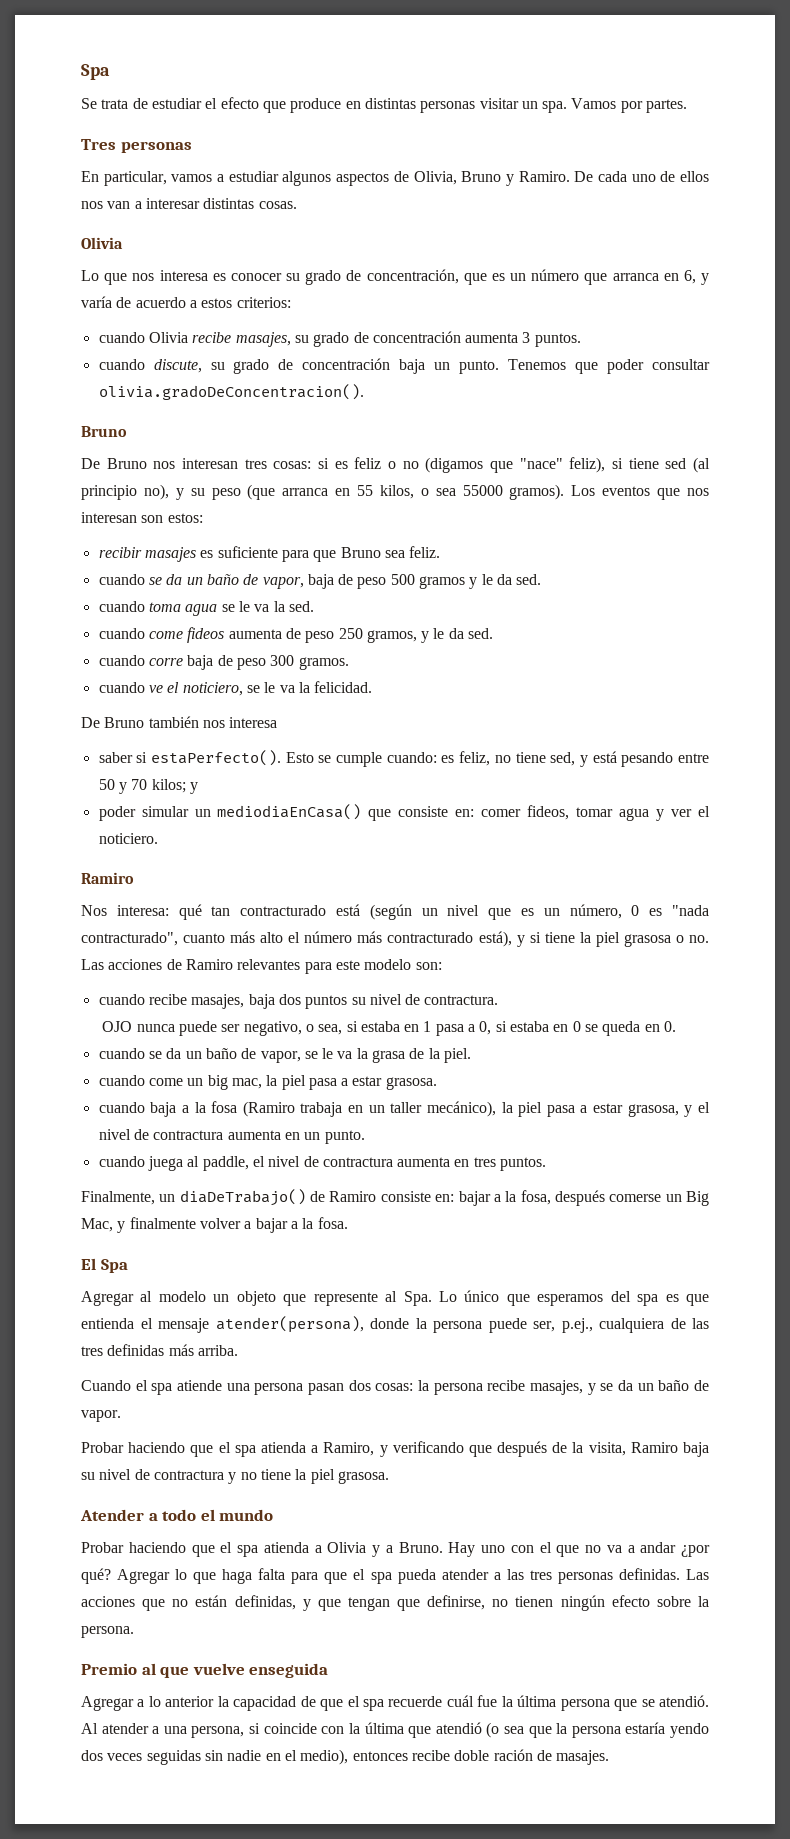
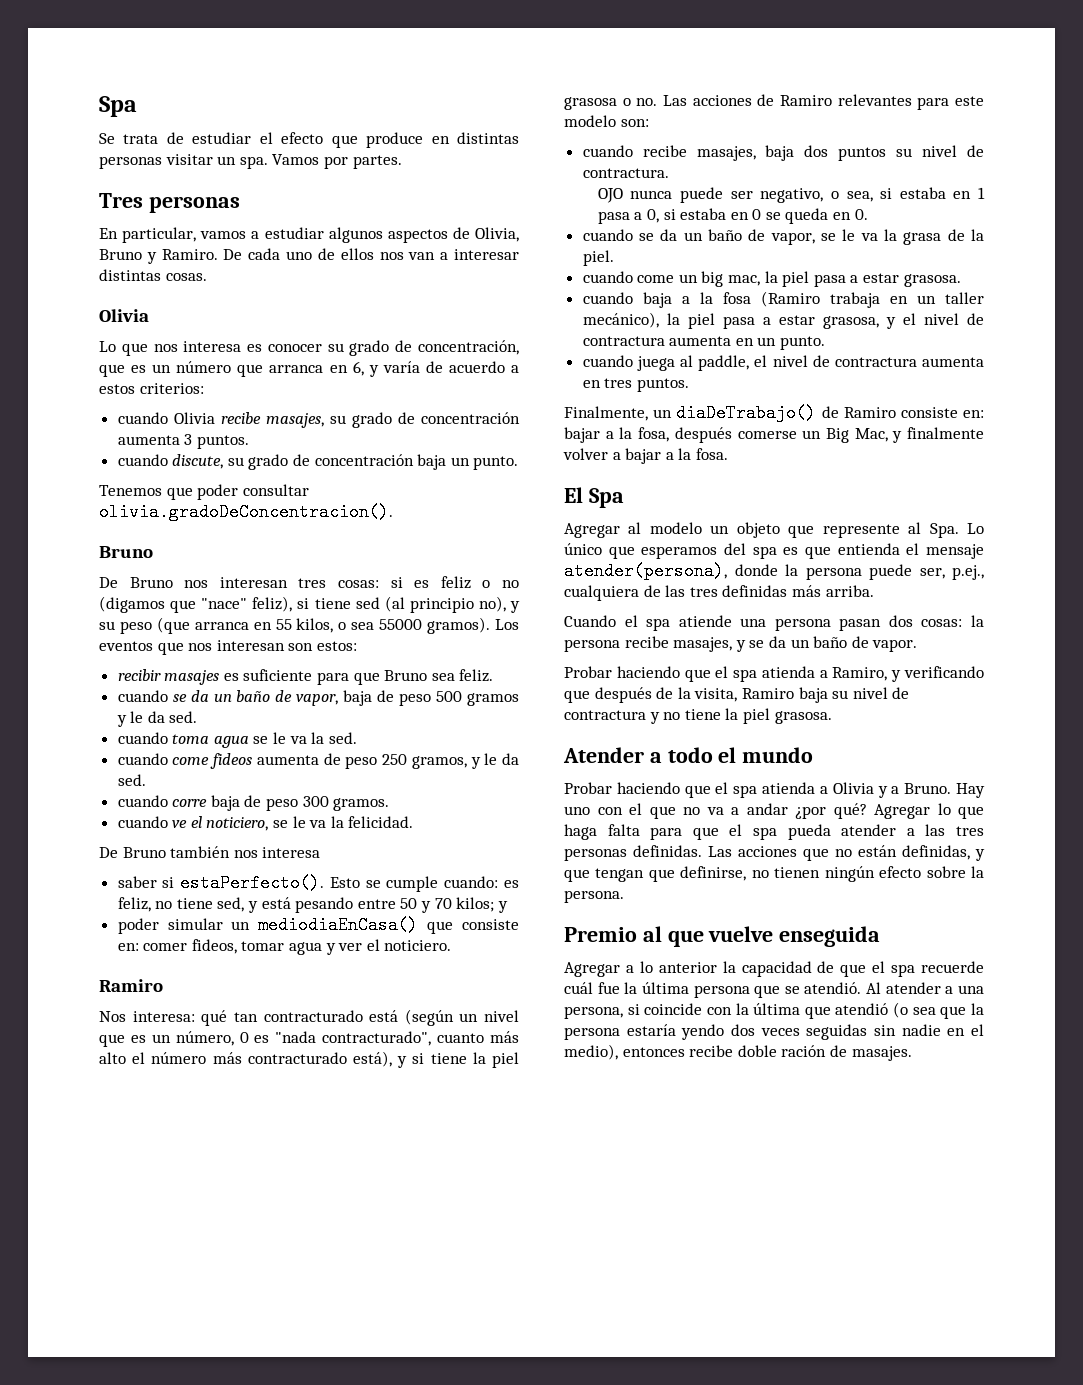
- cuando discute, su grado de concentración baja un punto. Tenemos que poder consultar olivia.gradoDeConcentracion().
+ cuando discute, su grado de concentración baja un punto.
+ Tenemos que poder consultar olivia.gradoDeConcentracion().

